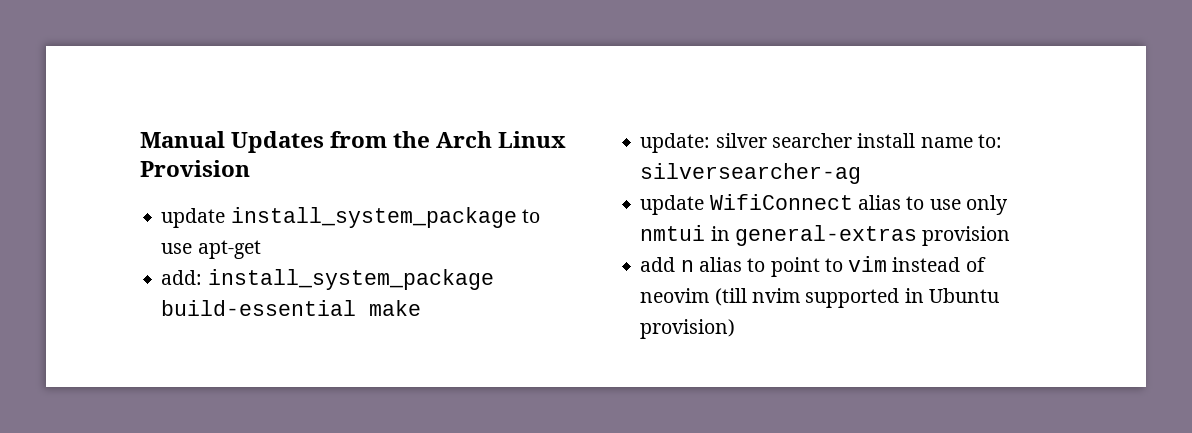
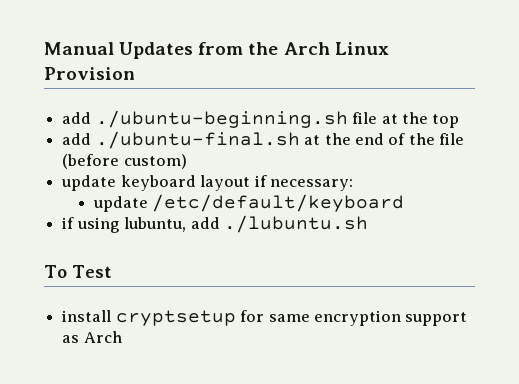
- update install_system_package to use apt-get
- add: install_system_package build-essential make
- update: silver searcher install name to: silversearcher-ag
- update WifiConnect alias to use only nmtui in general-extras provision
- add n alias to point to vim instead of neovim (till nvim supported in Ubuntu provision)
+ add ./ubuntu-beginning.sh file at the top
+ add ./ubuntu-final.sh at the end of the file (before custom)
+ update keyboard layout if necessary:
+ update /etc/default/keyboard
+ if using lubuntu, add ./lubuntu.sh
+ To Test
+ install cryptsetup for same encryption support as Arch

